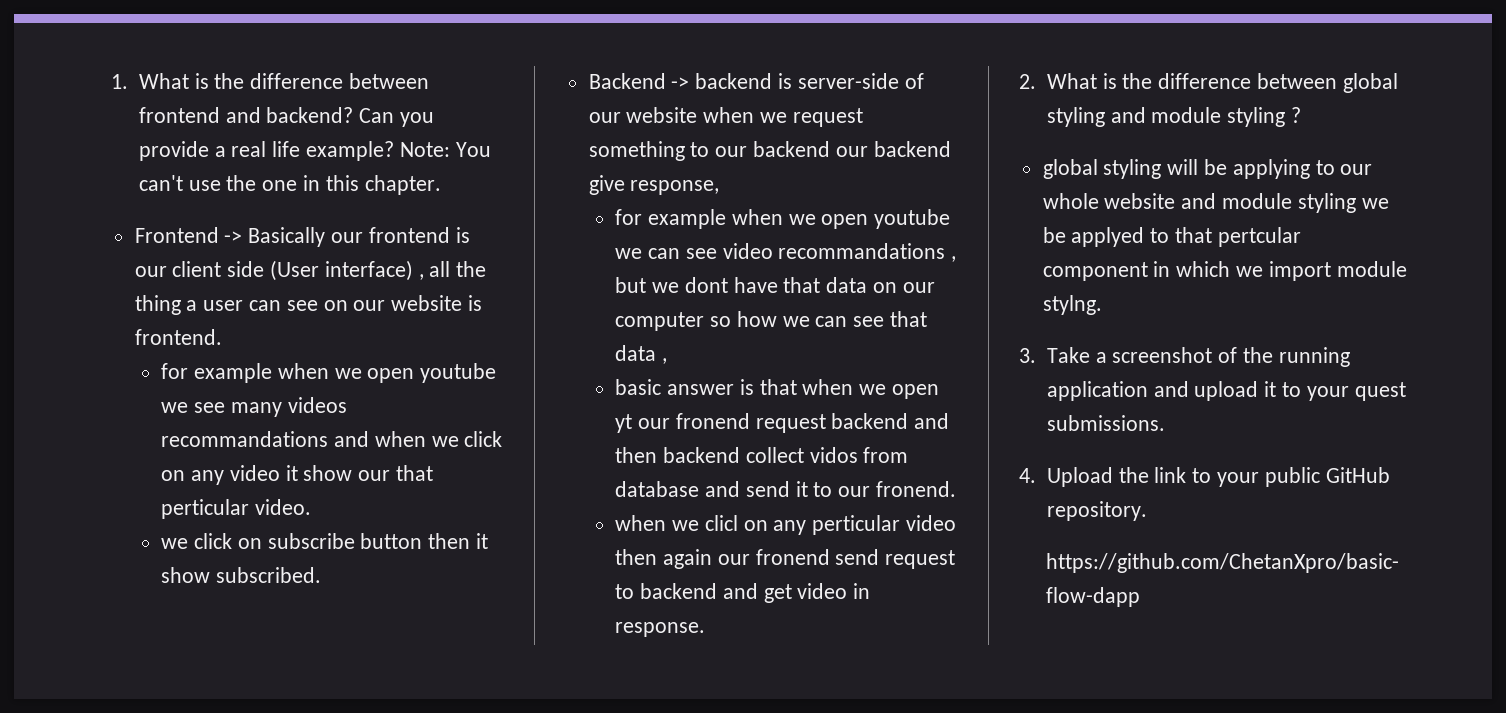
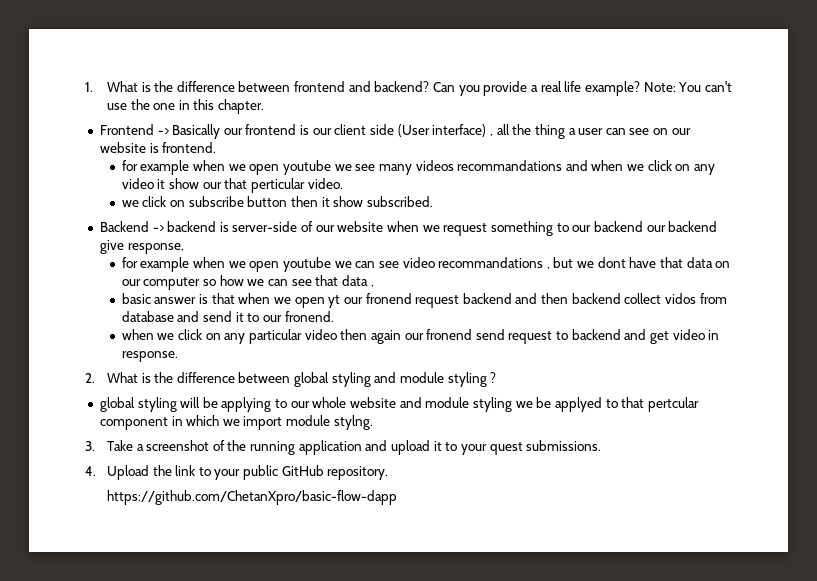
- when we clicl on any perticular video then again our fronend send request to backend and get video in response.
+ when we click on any particular video then again our fronend send request to backend and get video in response.

